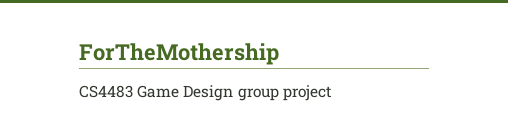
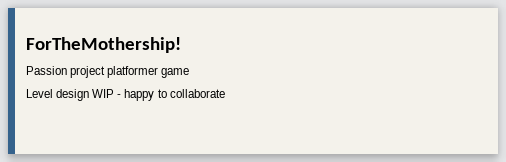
- ForTheMothership
- CS4483 Game Design group project
+ ForTheMothership!
+ Passion project platformer game
+ Level design WIP - happy to collaborate

